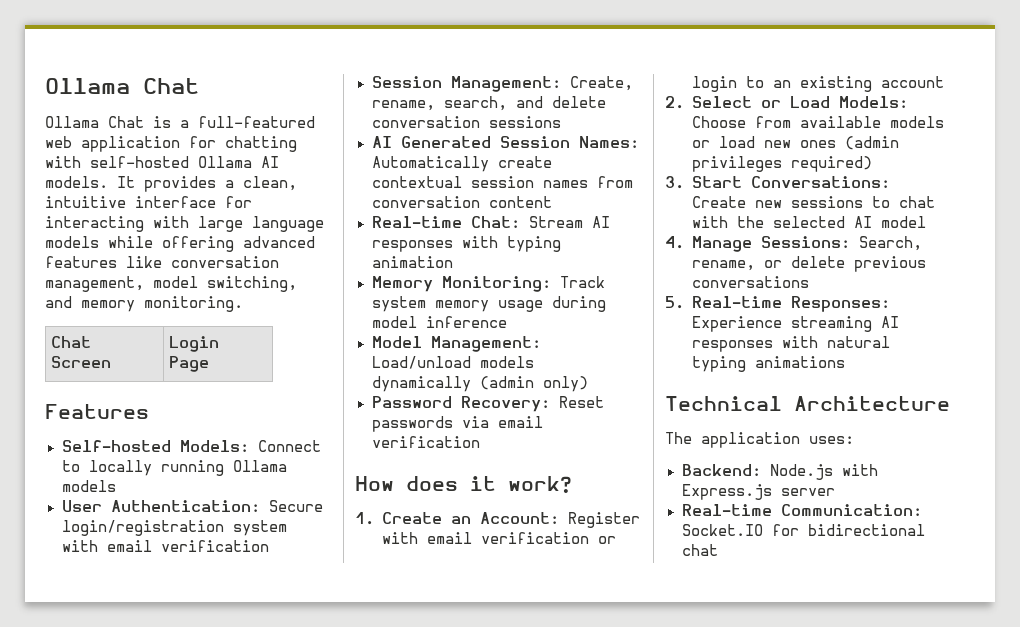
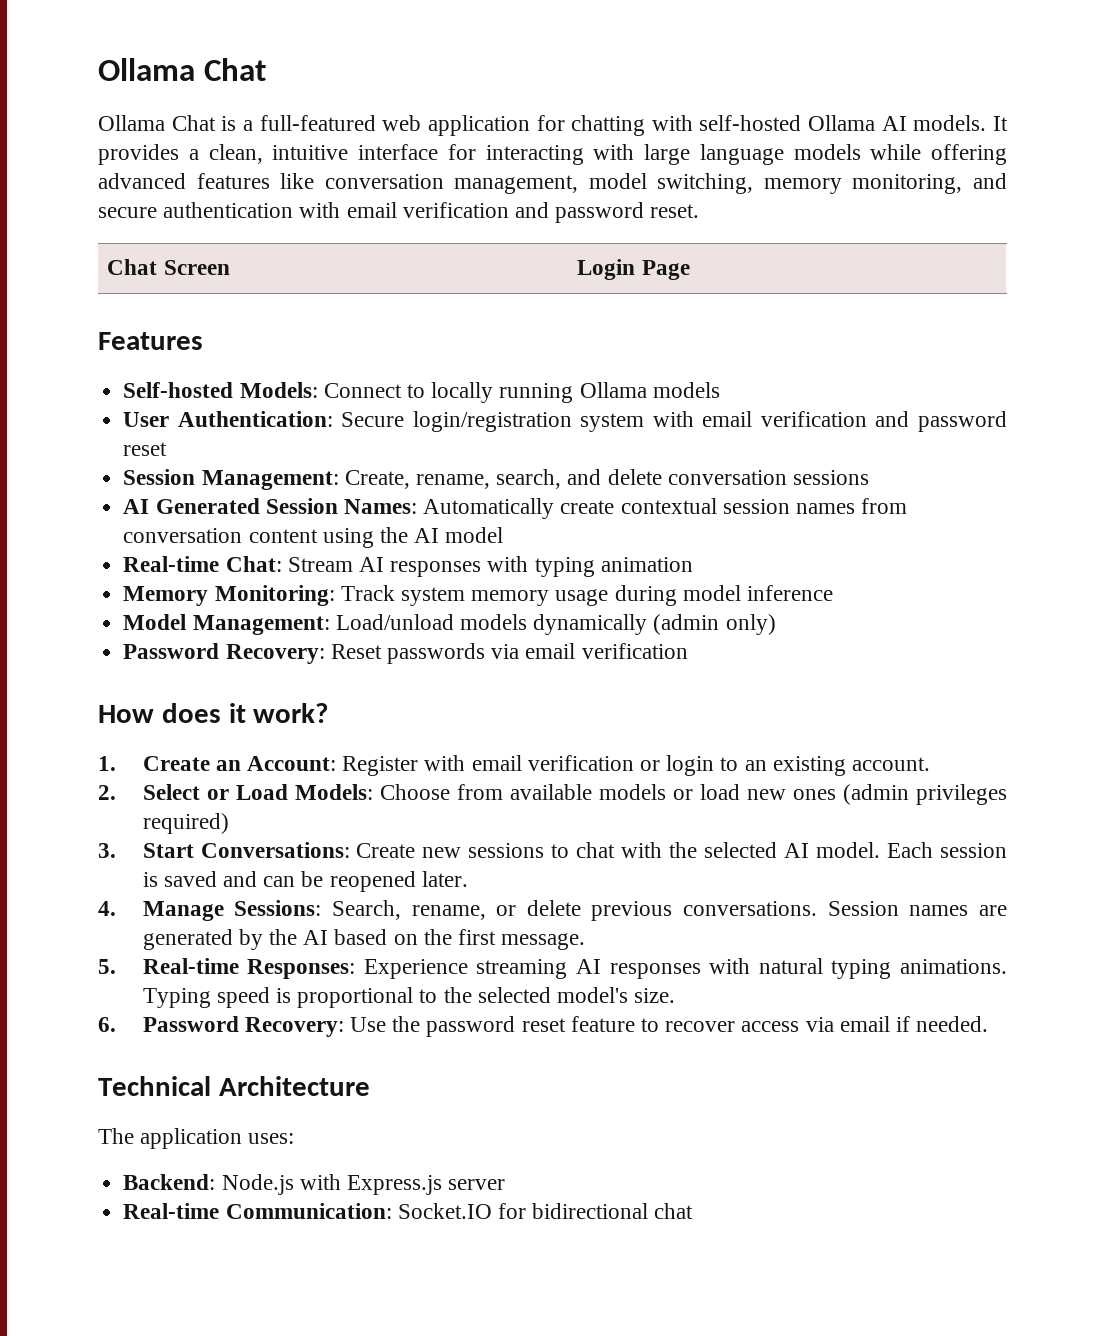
- It provides a clean, intuitive interface for interacting with large language models while offering advanced features like conversation management, model switching, and memory monitoring.
+ It provides a clean, intuitive interface for interacting with large language models while offering advanced features like conversation management, model switching, memory monitoring, and secure authentication with email verification and password reset.
- User Authentication: Secure login/registration system with email verification
+ User Authentication: Secure login/registration system with email verification and password reset
- AI Generated Session Names: Automatically create contextual session names from conversation content
+ AI Generated Session Names: Automatically create contextual session names from conversation content using the AI model
- 1. Create an Account: Register with email verification or login to an existing account
+ 1. Create an Account: Register with email verification or login to an existing account.
- 3. Start Conversations: Create new sessions to chat with the selected AI model
+ 3. Start Conversations: Create new sessions to chat with the selected AI model. Each session is saved and can be reopened later.
- 4. Manage Sessions: Search, rename, or delete previous conversations
+ 4. Manage Sessions: Search, rename, or delete previous conversations. Session names are generated by the AI based on the first message.
- 5. Real-time Responses: Experience streaming AI responses with natural typing animations
+ 5. Real-time Responses: Experience streaming AI responses with natural typing animations. Typing speed is proportional to the selected model's size.
+ 6. Password Recovery: Use the password reset feature to recover access via email if needed.

